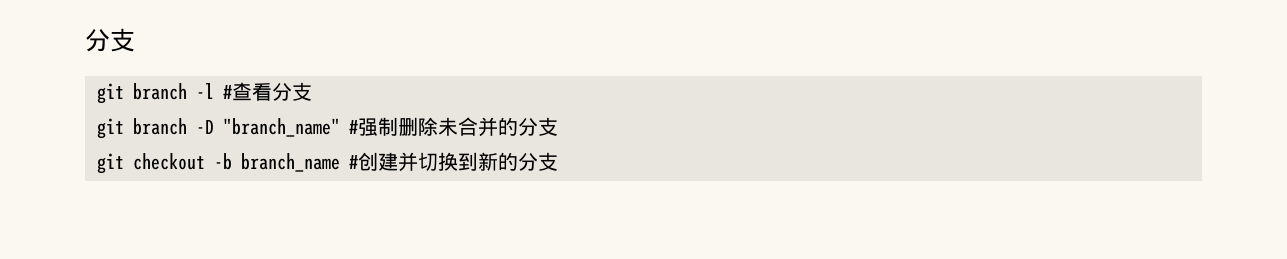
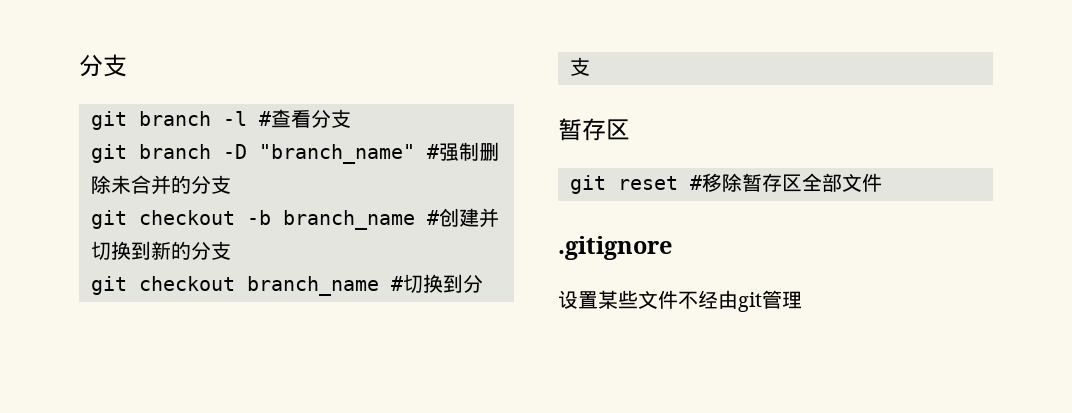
+ git checkout branch_name #切换到分支
+ 暂存区
+ git reset #移除暂存区全部文件
+ .gitignore
+ 设置某些文件不经由git管理

